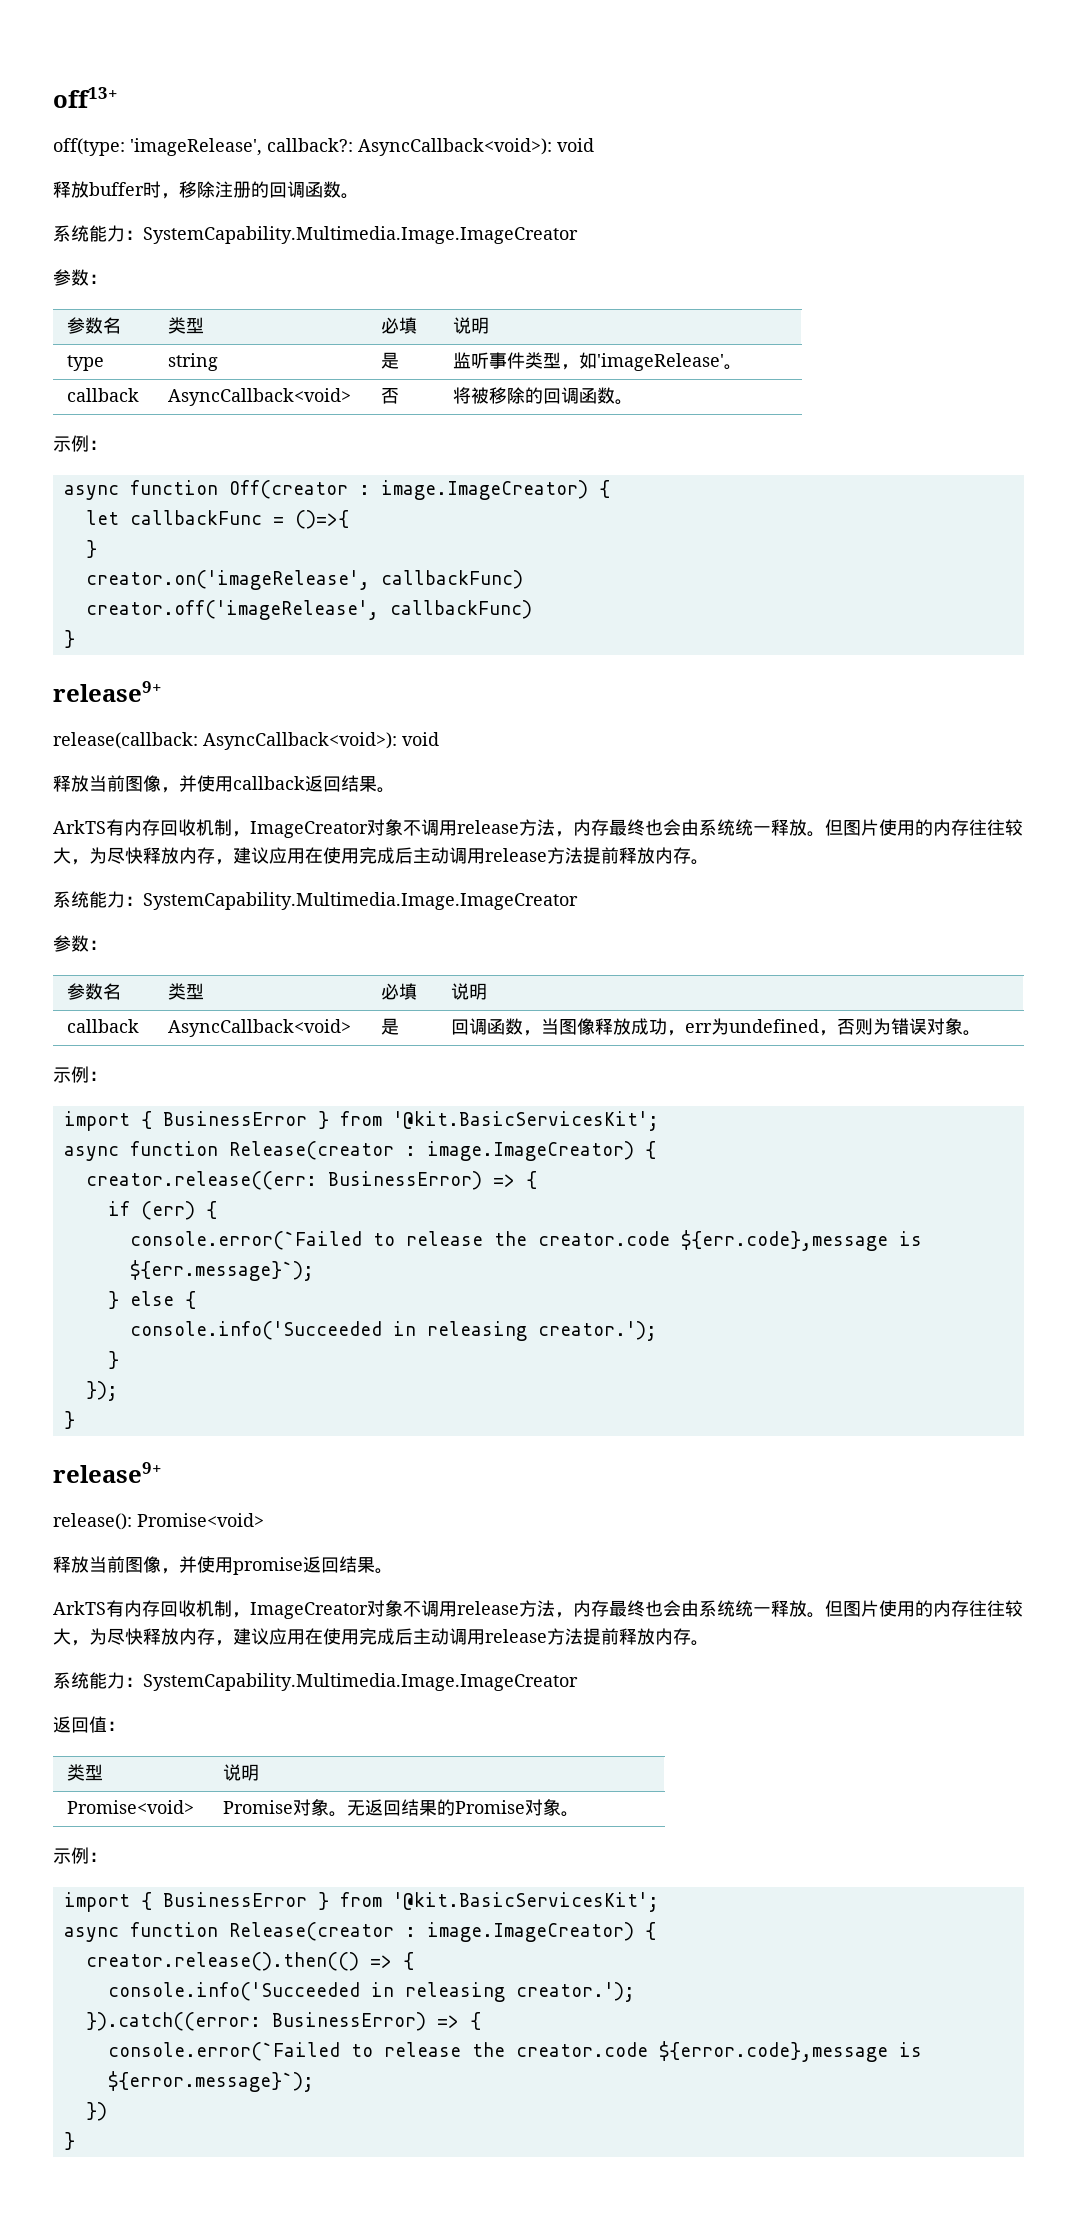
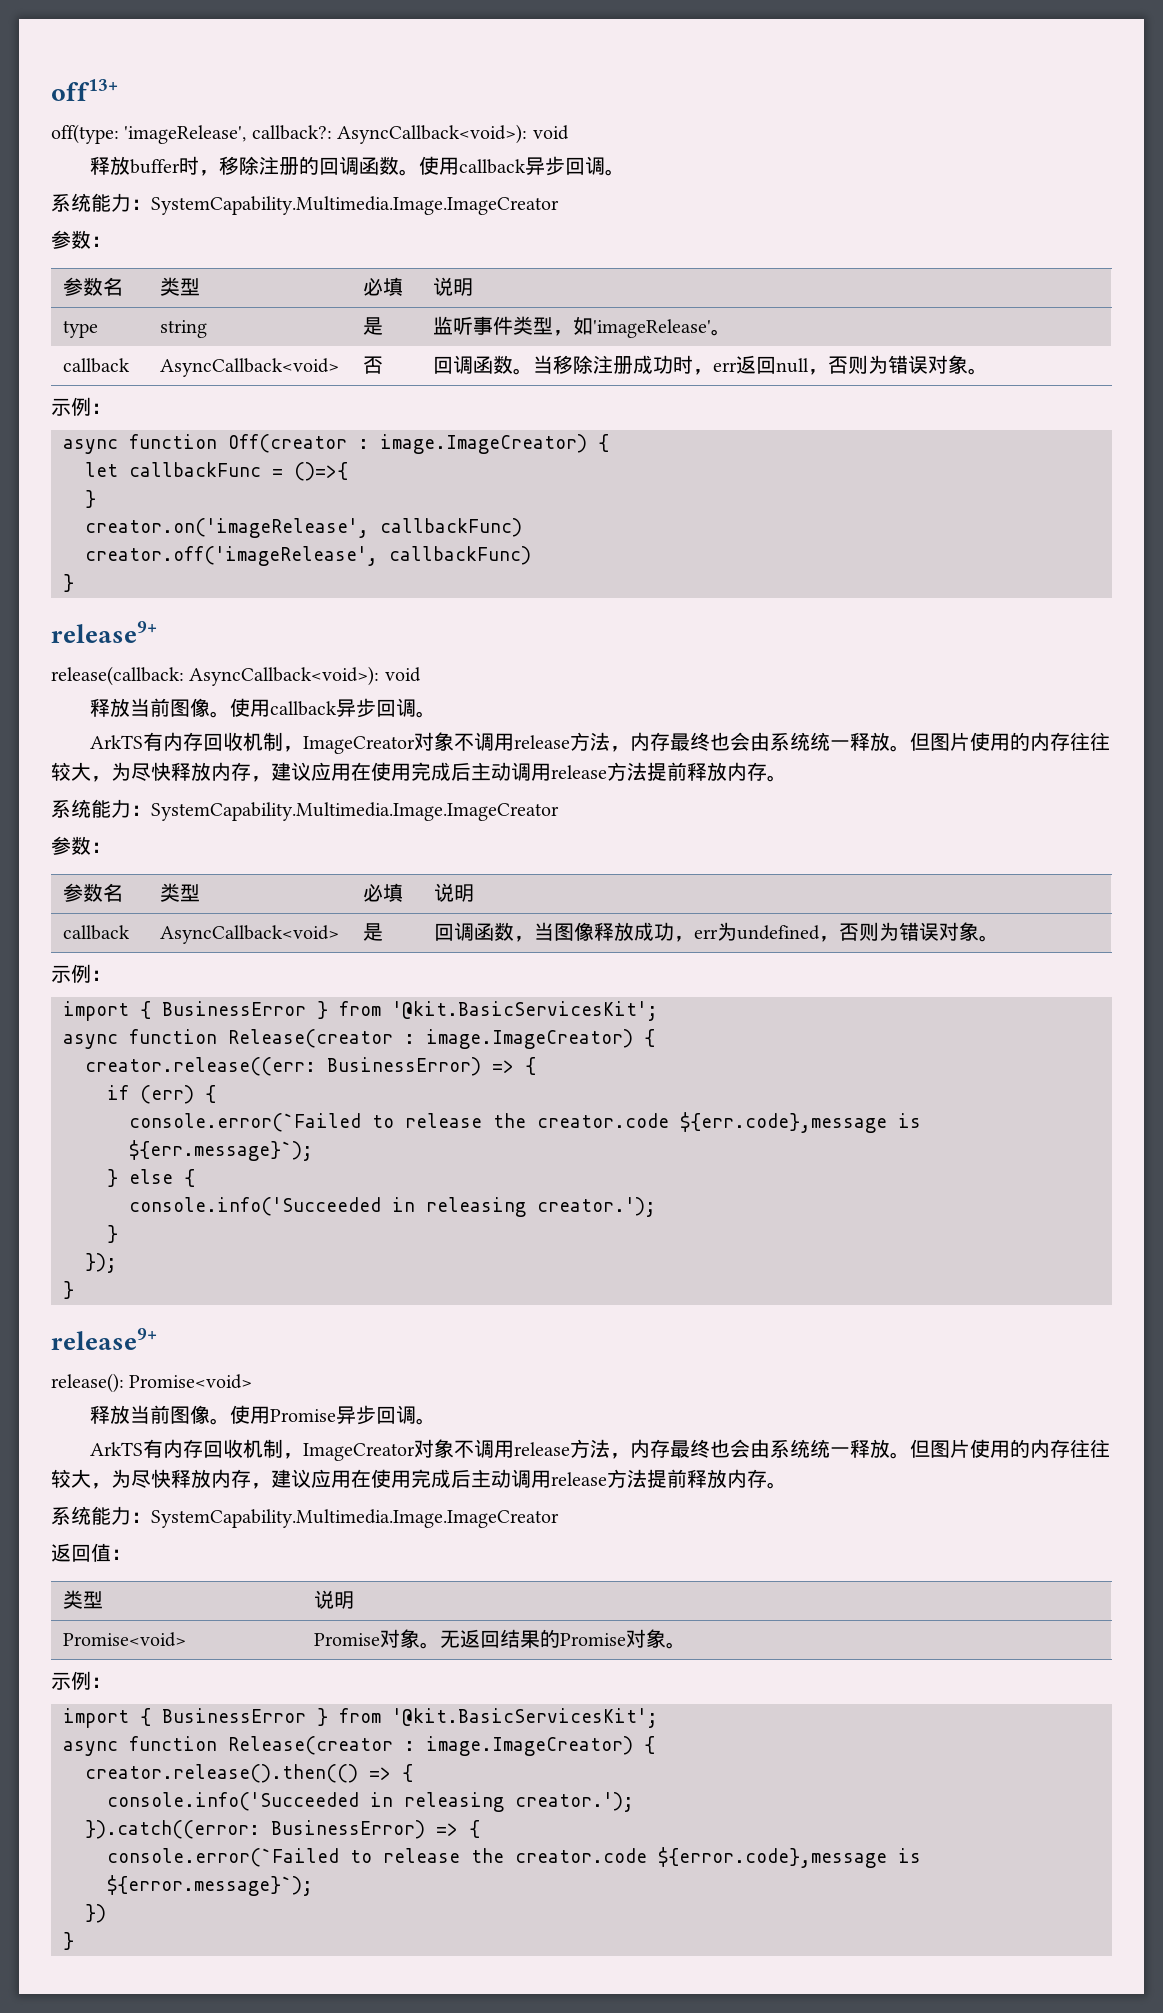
- 释放buffer时，移除注册的回调函数。
+ 释放buffer时，移除注册的回调函数。使用callback异步回调。
- callback | AsyncCallback<void> | 否 | 将被移除的回调函数。
+ callback | AsyncCallback<void> | 否 | 回调函数。当移除注册成功时，err返回null，否则为错误对象。
- 释放当前图像，并使用callback返回结果。
+ 释放当前图像。使用callback异步回调。
- 释放当前图像，并使用promise返回结果。
+ 释放当前图像。使用Promise异步回调。

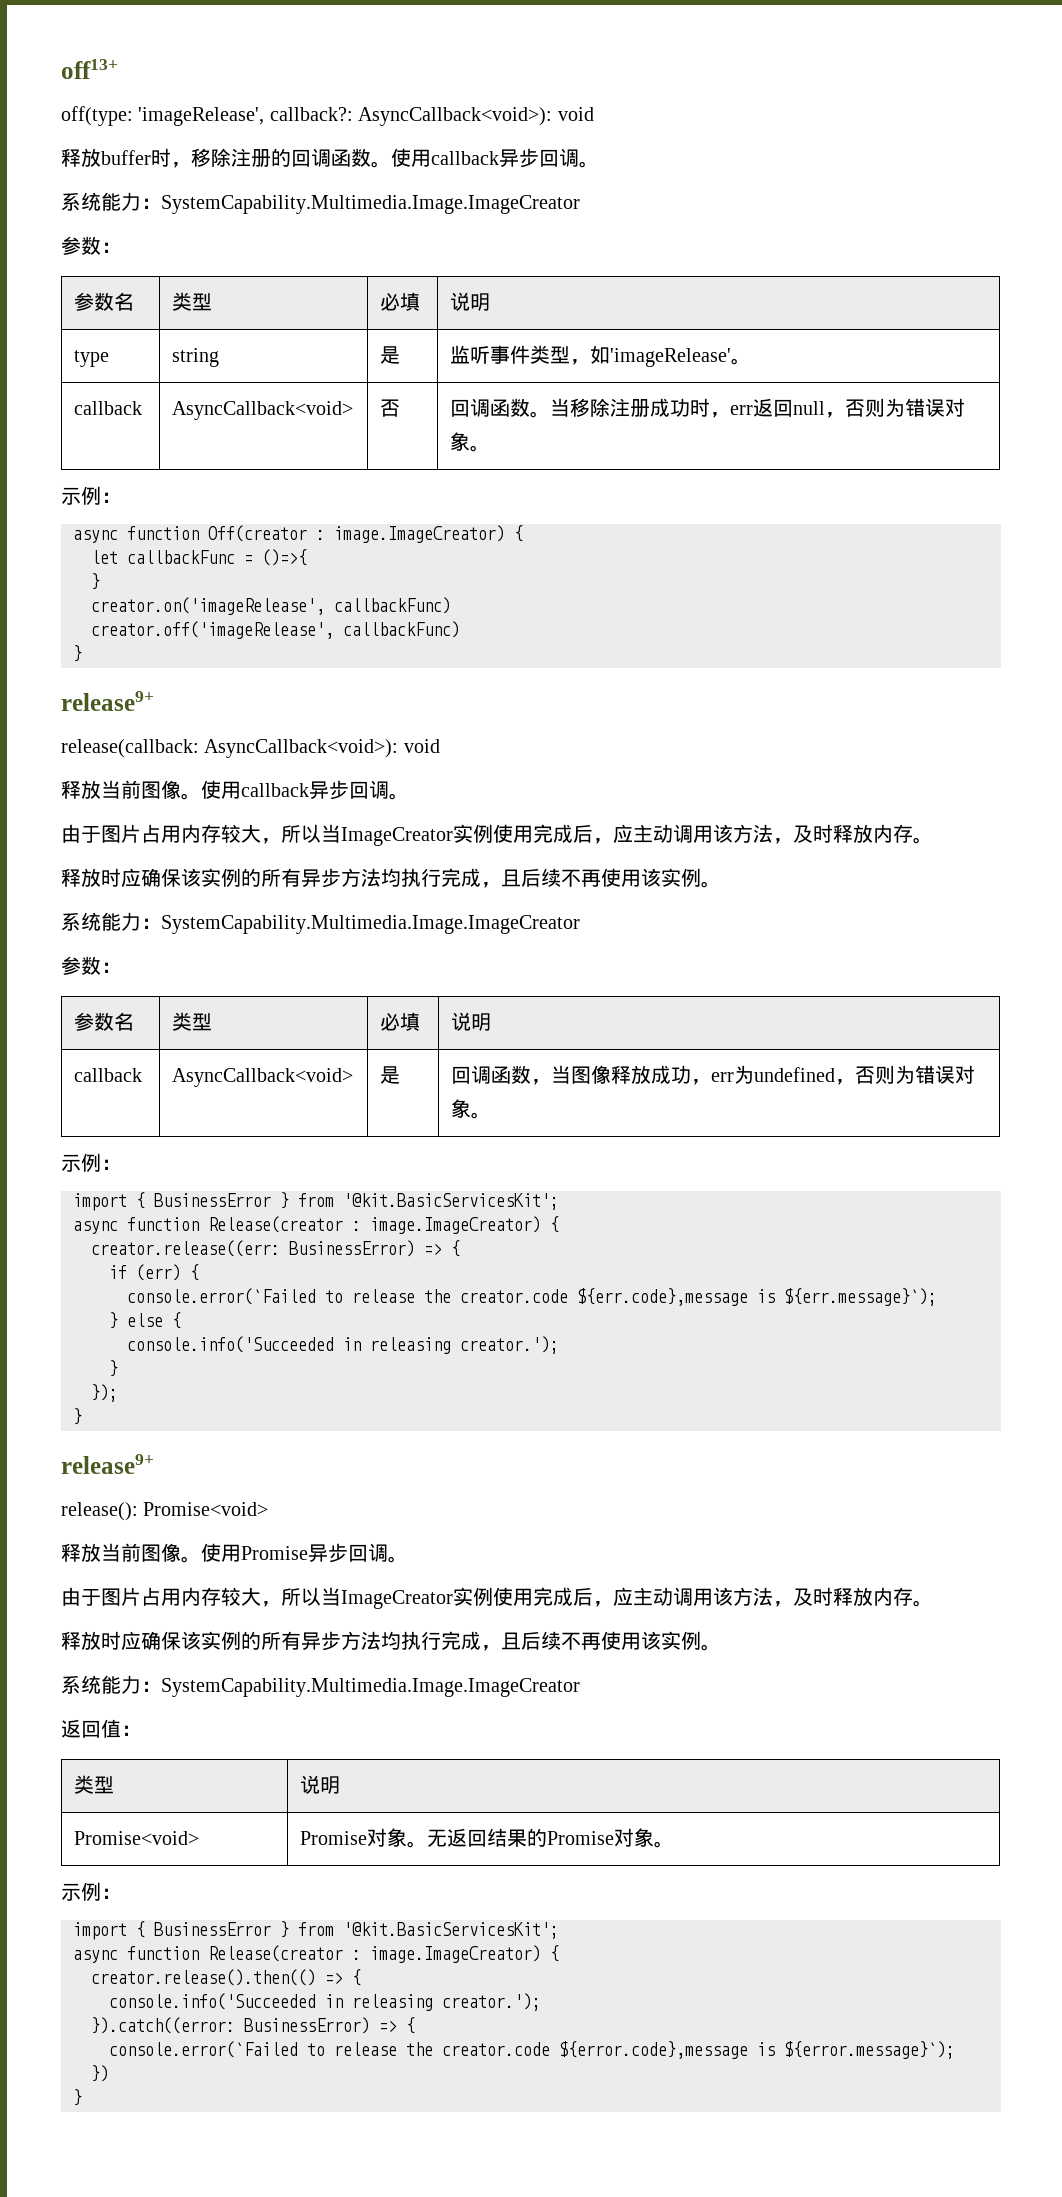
  释放当前图像。使用callback异步回调。
- ArkTS有内存回收机制，ImageCreator对象不调用release方法，内存最终也会由系统统一释放。但图片使用的内存往往较大，为尽快释放内存，建议应用在使用完成后主动调用release方法提前释放内存。
+ 由于图片占用内存较大，所以当ImageCreator实例使用完成后，应主动调用该方法，及时释放内存。
+ 释放时应确保该实例的所有异步方法均执行完成，且后续不再使用该实例。
  使用Promise异步回调。
- ArkTS有内存回收机制，ImageCreator对象不调用release方法，内存最终也会由系统统一释放。但图片使用的内存往往较大，为尽快释放内存，建议应用在使用完成后主动调用release方法提前释放内存。
+ 由于图片占用内存较大，所以当ImageCreator实例使用完成后，应主动调用该方法，及时释放内存。
+ 释放时应确保该实例的所有异步方法均执行完成，且后续不再使用该实例。

